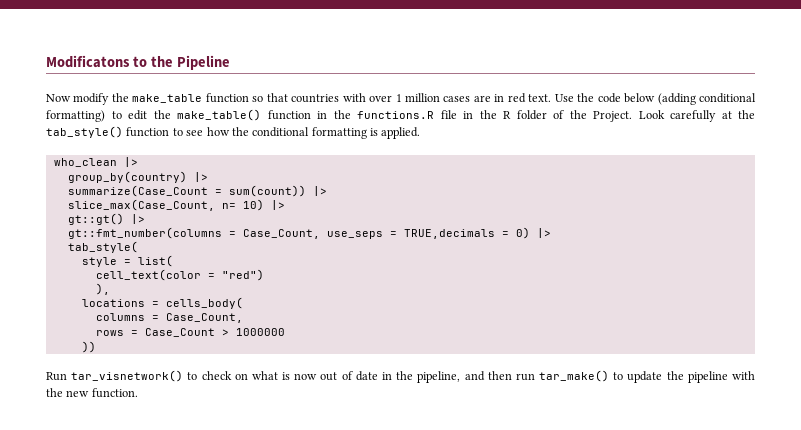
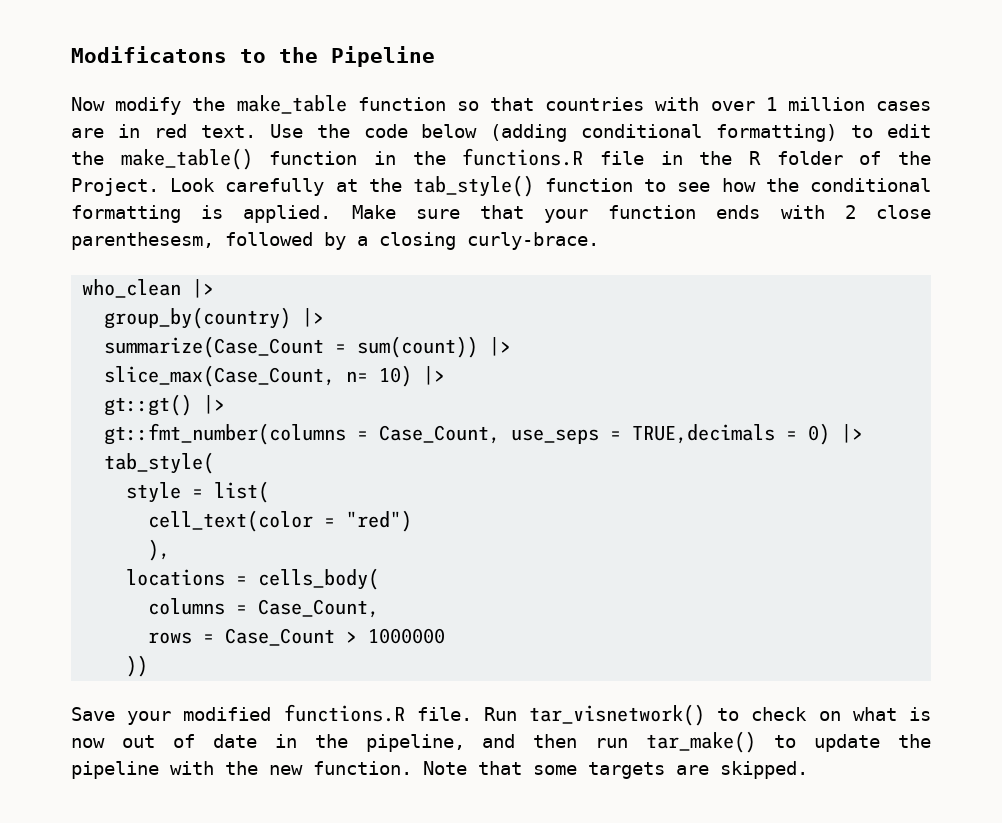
+ Make sure that your function ends with 2 close parenthesesm, followed by a closing curly-brace.
+ Save your modified functions.R file.
+ Note that some targets are skipped.

